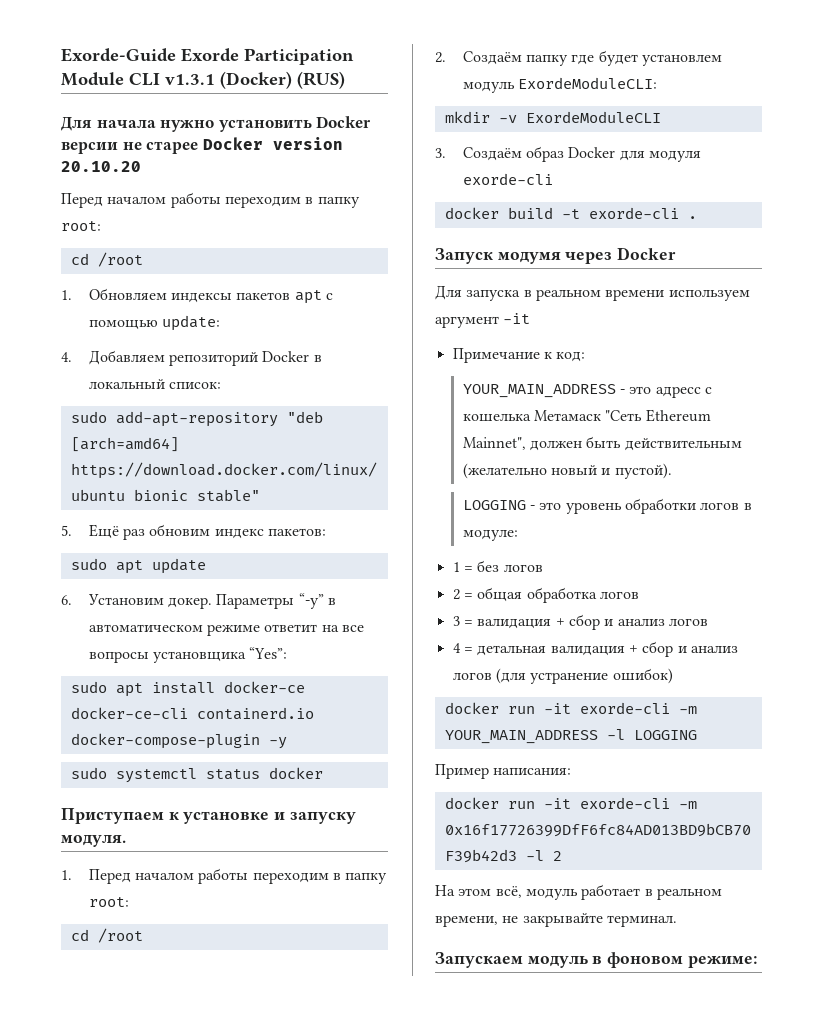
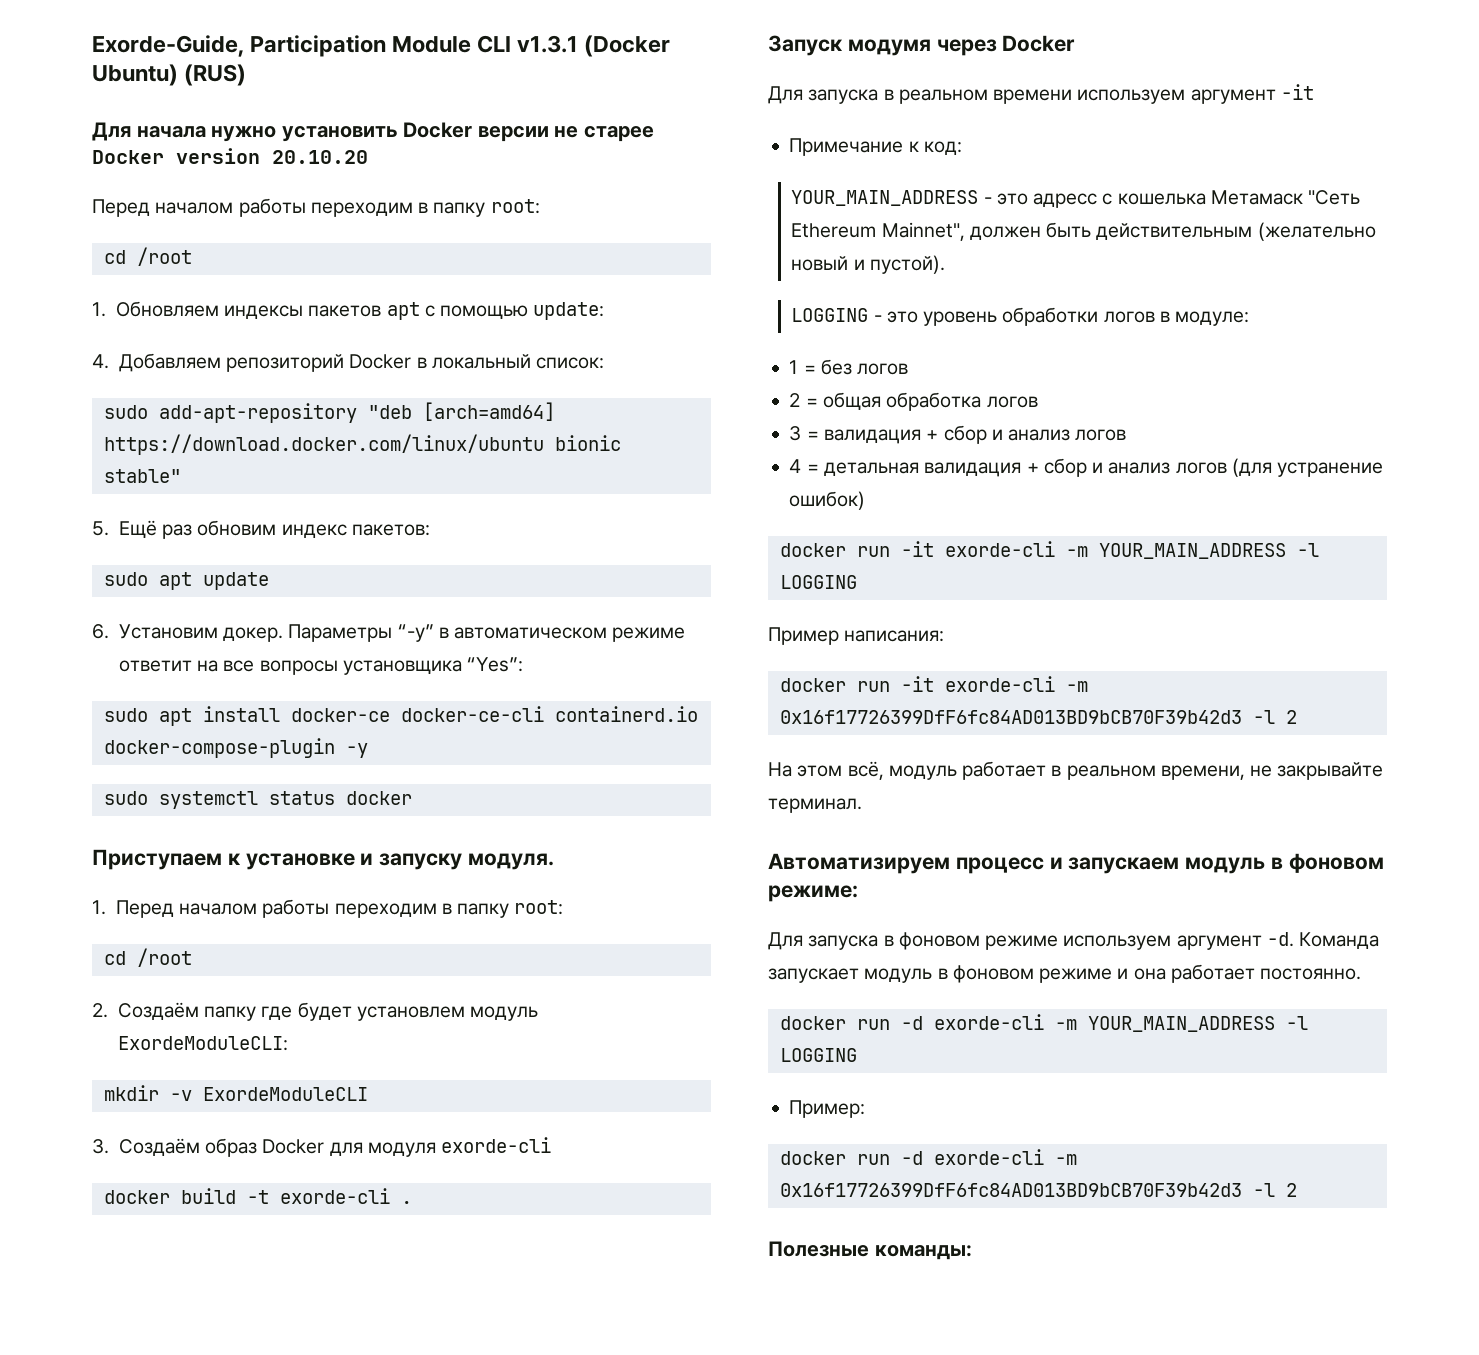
- Exorde-Guide Exorde Participation Module CLI v1.3.1 (Docker) (RUS)
+ Exorde-Guide, Participation Module CLI v1.3.1 (Docker Ubuntu) (RUS)
- Запускаем модуль в фоновом режиме:
+ Автоматизируем процесс и запускаем модуль в фоновом режиме:
+ Для запуска в фоновом режиме используем аргумент -d. Команда запускает модуль в фоновом режиме и она работает постоянно.
+ docker run -d exorde-cli -m YOUR_MAIN_ADDRESS -l LOGGING
+ Пример:
+ docker run -d exorde-cli -m 0x16f17726399DfF6fc84AD013BD9bCB70F39b42d3 -l 2
+ Полезные команды:

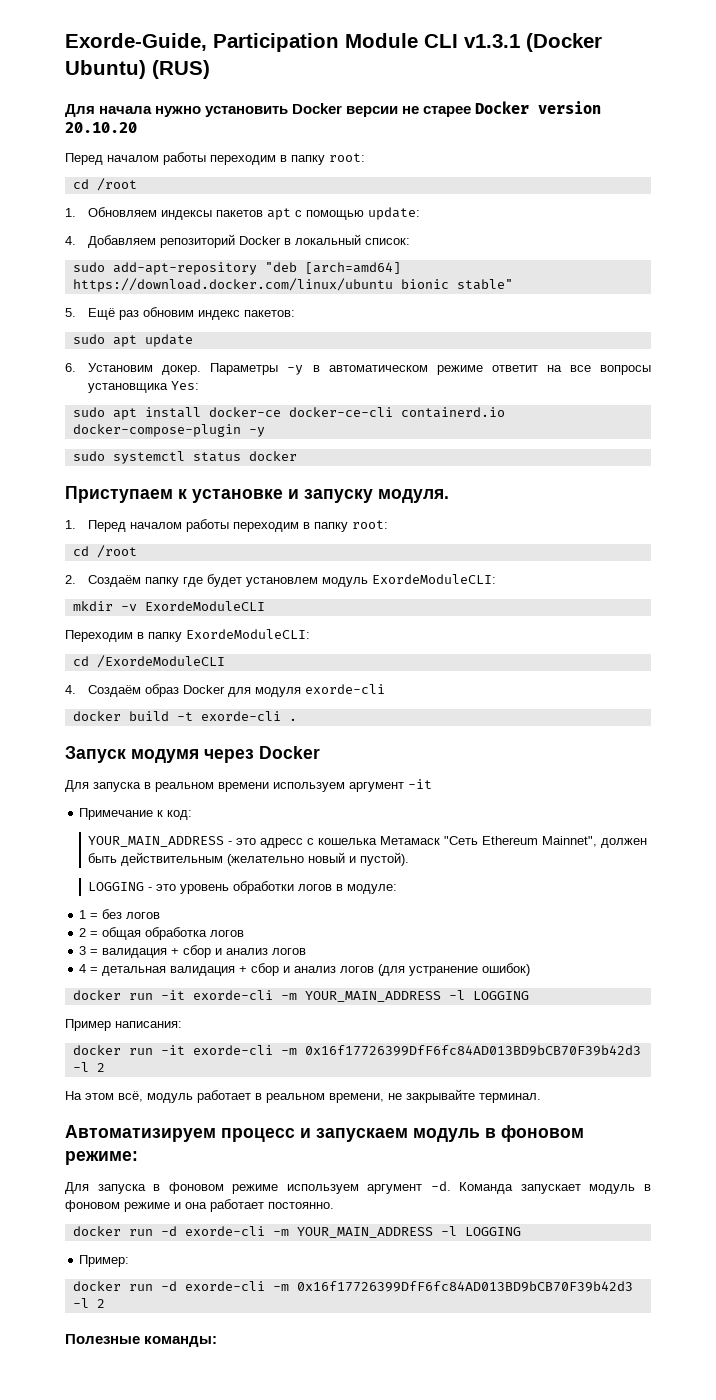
- Параметры “-y” в автоматическом режиме ответит на все вопросы установщика “Yes”:
+ Параметры -y в автоматическом режиме ответит на все вопросы установщика Yes:
- 3. Создаём образ Docker для модуля exorde-cli
+ Переходим в папку ExordeModuleCLI:
+ cd /ExordeModuleCLI
+ 4. Создаём образ Docker для модуля exorde-cli

